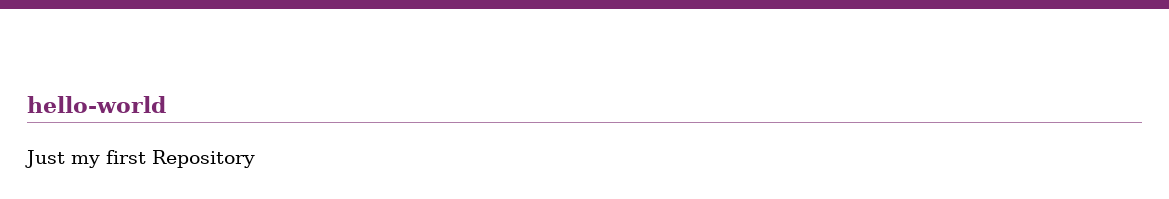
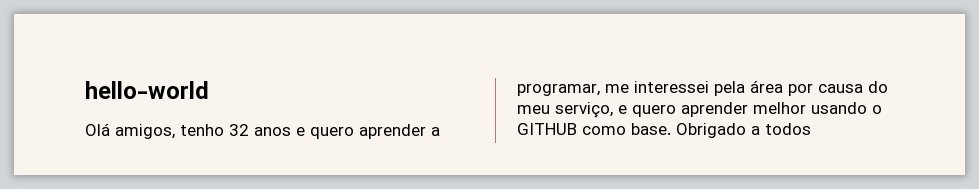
- Just my first Repository
+ Olá amigos, tenho 32 anos e quero aprender a programar, me interessei pela área por causa do meu serviço, e quero aprender melhor usando o GITHUB como base. Obrigado a todos

